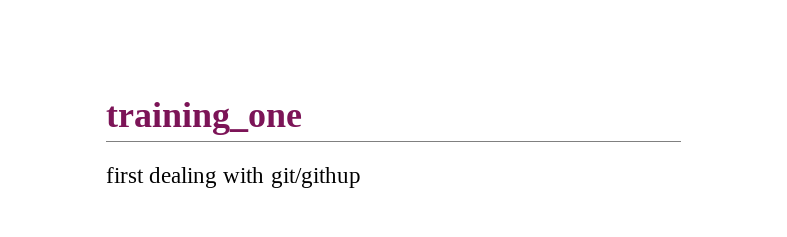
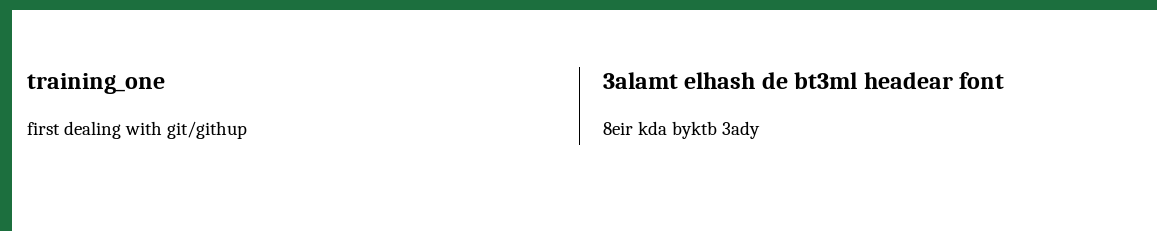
+ 3alamt elhash de bt3ml headear font
+ 8eir kda byktb 3ady

